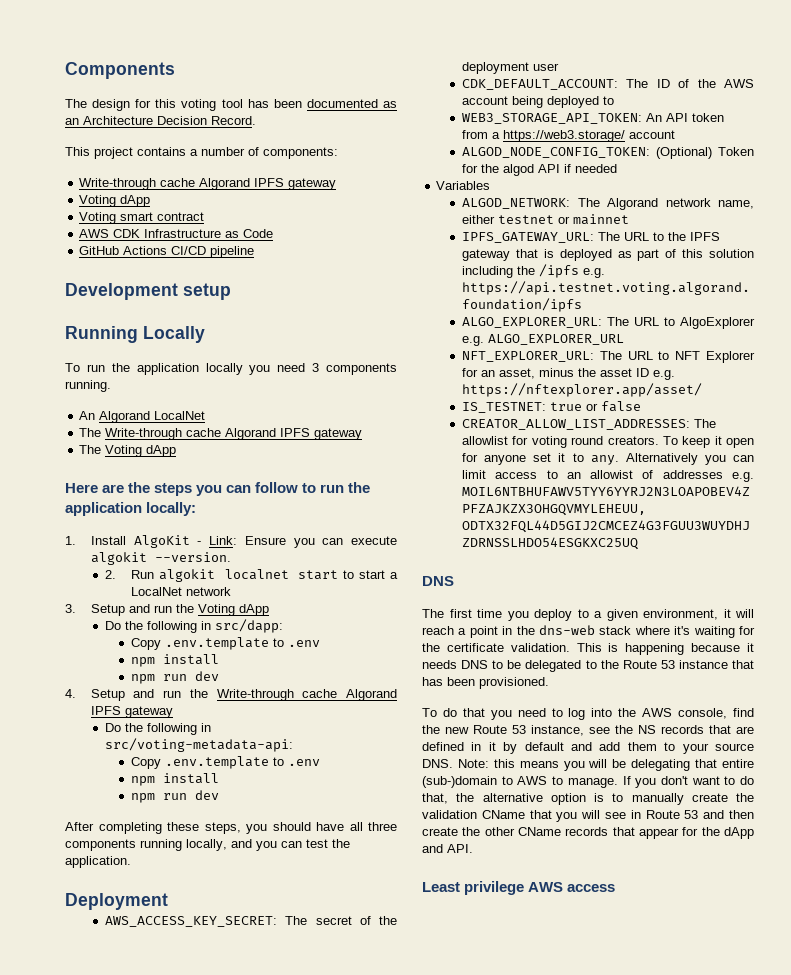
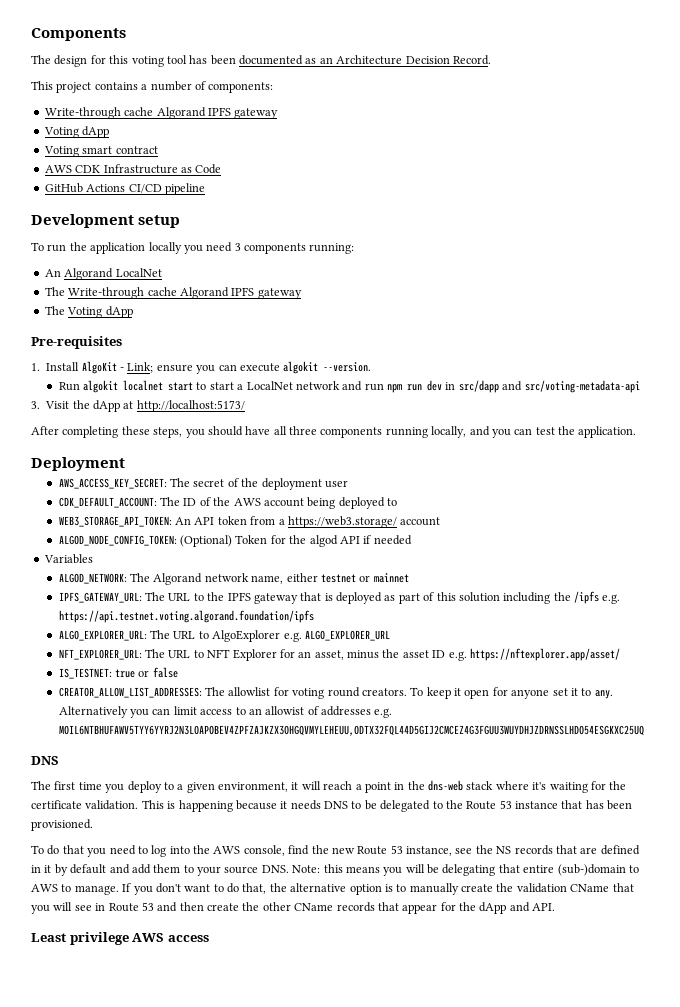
- Running Locally
- To run the application locally you need 3 components running.
+ To run the application locally you need 3 components running:
- Here are the steps you can follow to run the application locally:
+ Pre-requisites
- 1. Install AlgoKit - Link: Ensure you can execute algokit --version.
+ 1. Install AlgoKit - Link; ensure you can execute algokit --version.
- 2. Run algokit localnet start to start a LocalNet network
- 3. Setup and run the Voting dApp
- Do the following in src/dapp:
- Copy .env.template to .env
- npm install
- npm run dev
- 4. Setup and run the Write-through cache Algorand IPFS gateway
- Do the following in src/voting-metadata-api:
- Copy .env.template to .env
- npm install
- npm run dev
+ Run algokit localnet start to start a LocalNet network and run npm run dev in src/dapp and src/voting-metadata-api
+ 3. Visit the dApp at http://localhost:5173/

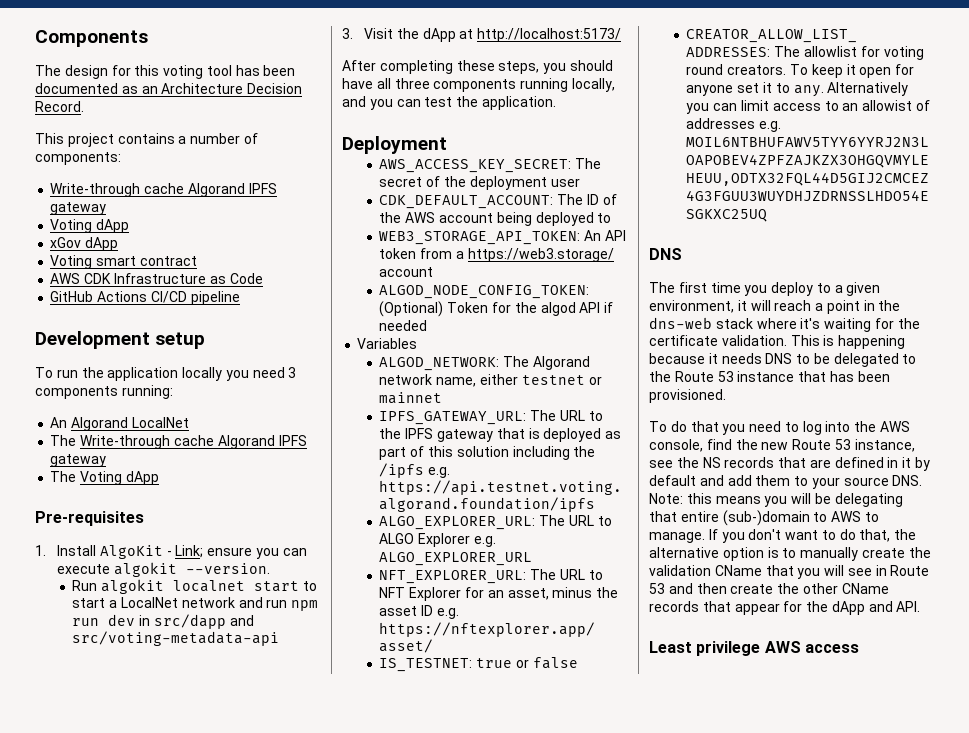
+ xGov dApp
- ALGO_EXPLORER_URL: The URL to AlgoExplorer e.g. ALGO_EXPLORER_URL
+ ALGO_EXPLORER_URL: The URL to ALGO Explorer e.g. ALGO_EXPLORER_URL

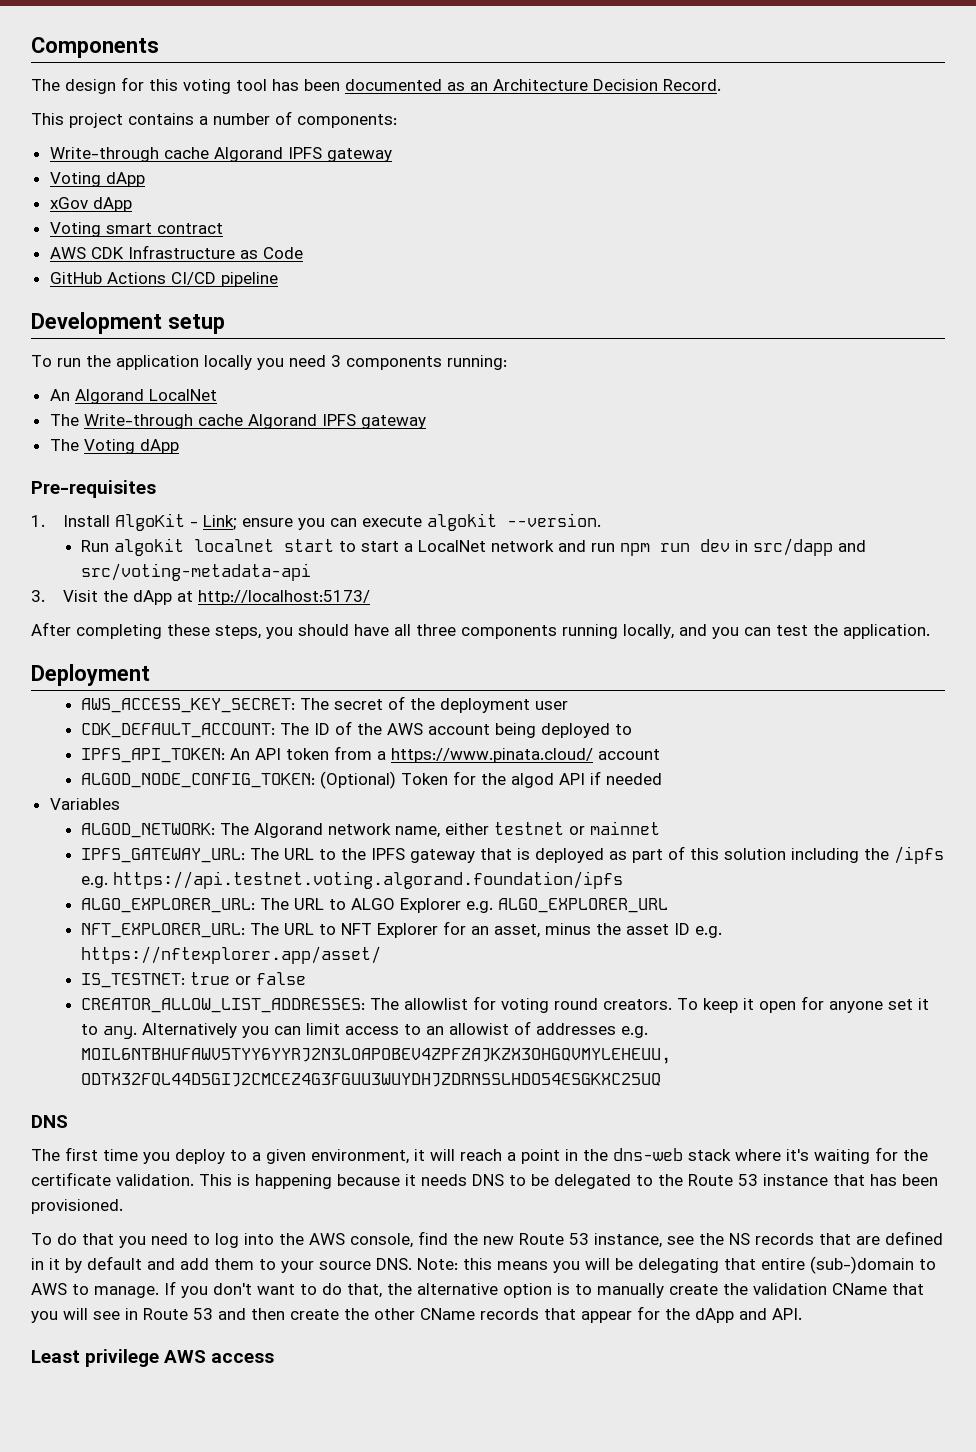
- WEB3_STORAGE_API_TOKEN: An API token from a https://web3.storage/ account
+ IPFS_API_TOKEN: An API token from a https://www.pinata.cloud/ account

